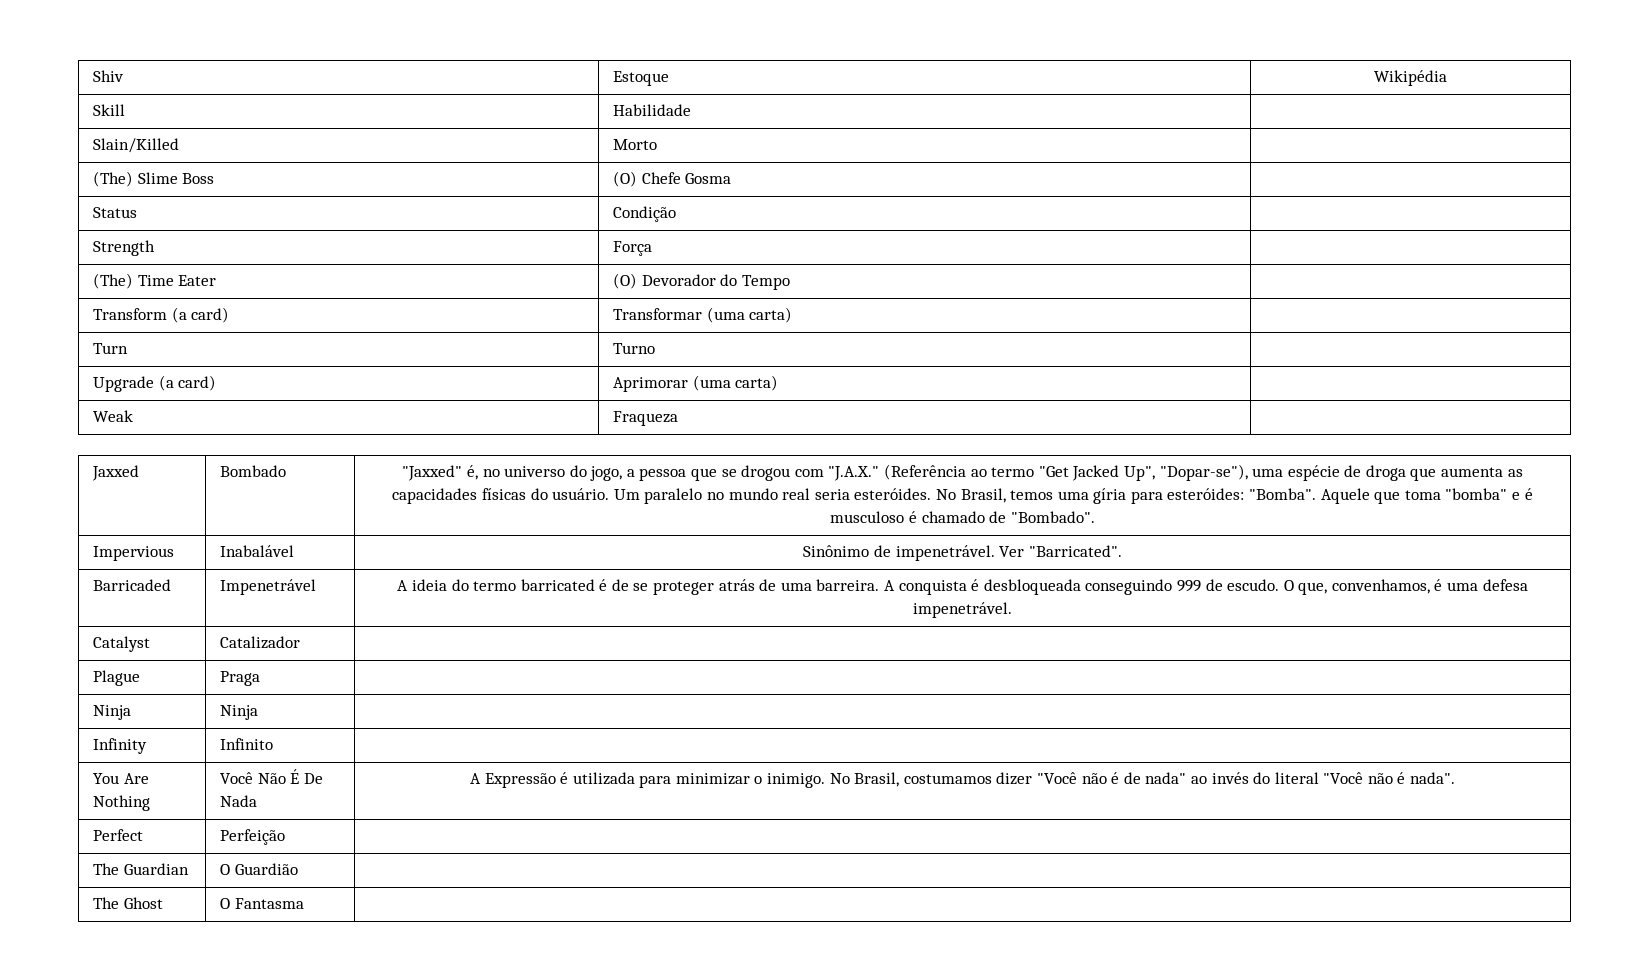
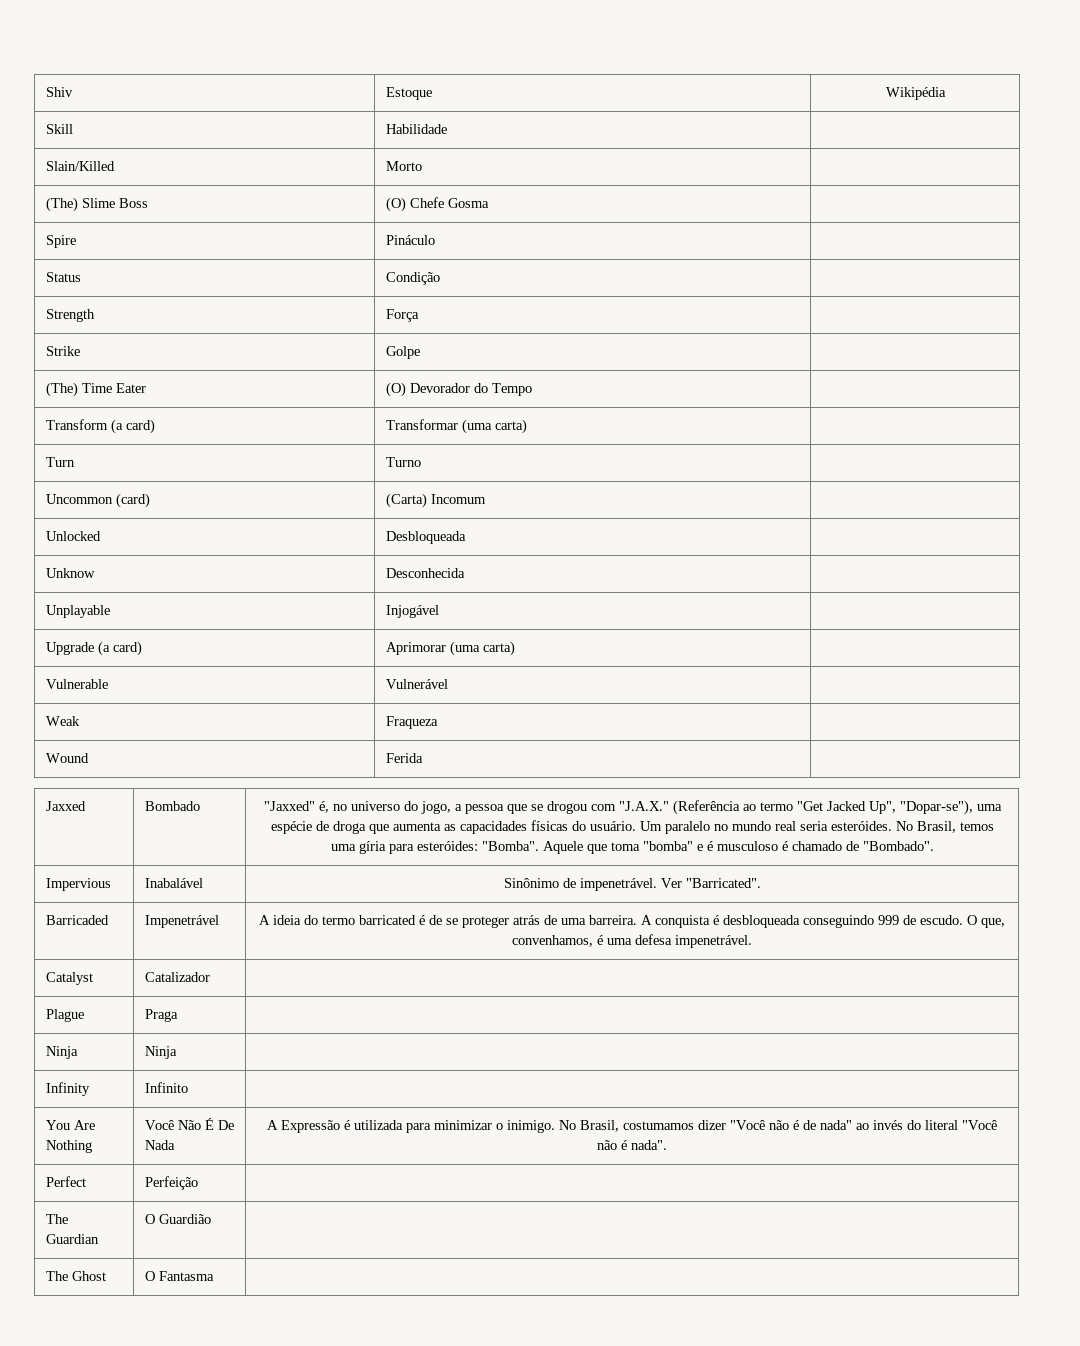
+ Spire | Pináculo |
+ Strike | Golpe |
+ Uncommon (card) | (Carta) Incomum |
+ Unlocked | Desbloqueada |
+ Unknow | Desconhecida |
+ Unplayable | Injogável |
+ Vulnerable | Vulnerável |
+ Wound | Ferida |

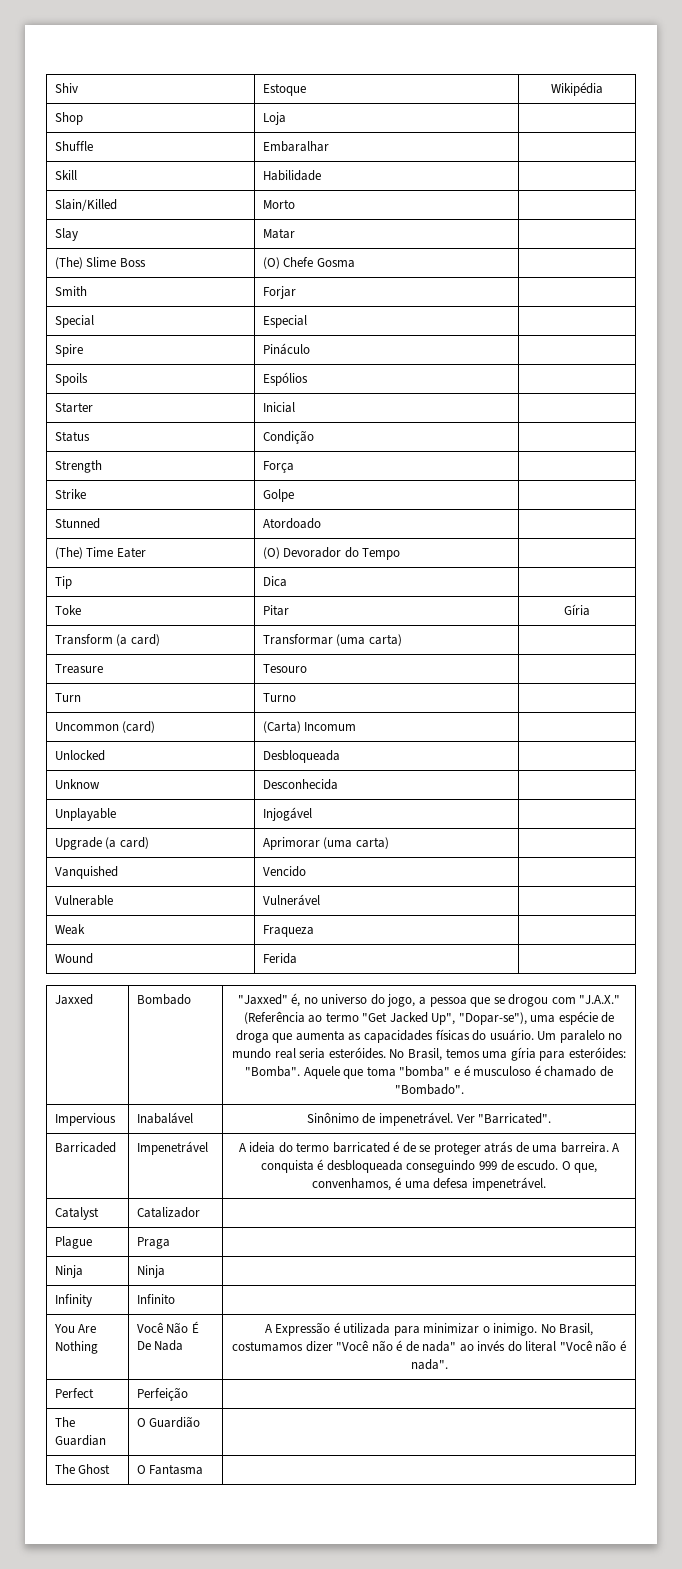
+ Shop | Loja |
+ Shuffle | Embaralhar |
+ Slay | Matar |
+ Smith | Forjar |
+ Special | Especial |
  Spire | Pináculo |
+ Spoils | Espólios |
+ Starter | Inicial |
+ Stunned | Atordoado |
+ Tip | Dica |
+ Toke | Pitar | Gíria
+ Treasure | Tesouro |
+ Vanquished | Vencido |

